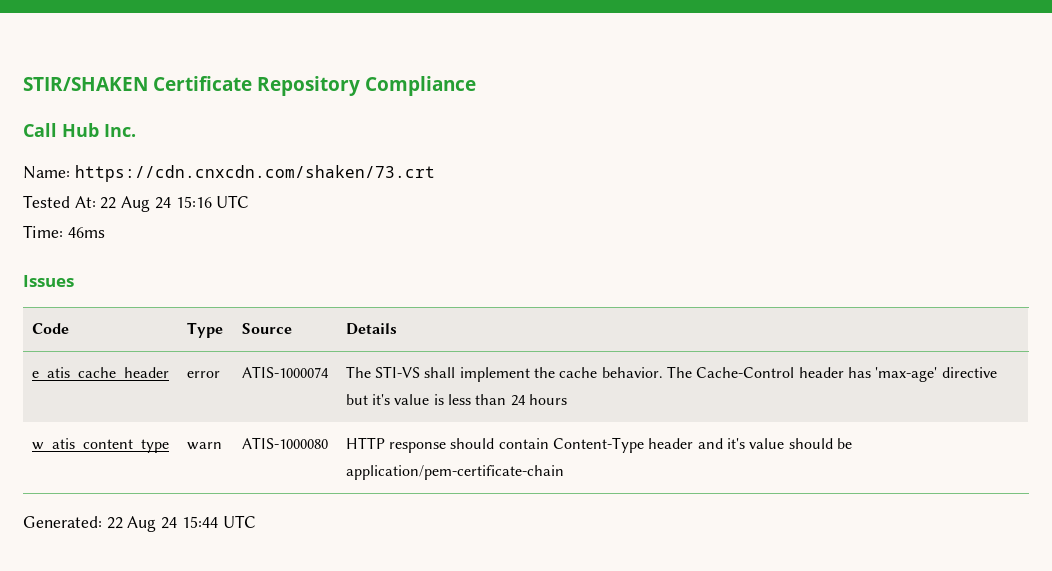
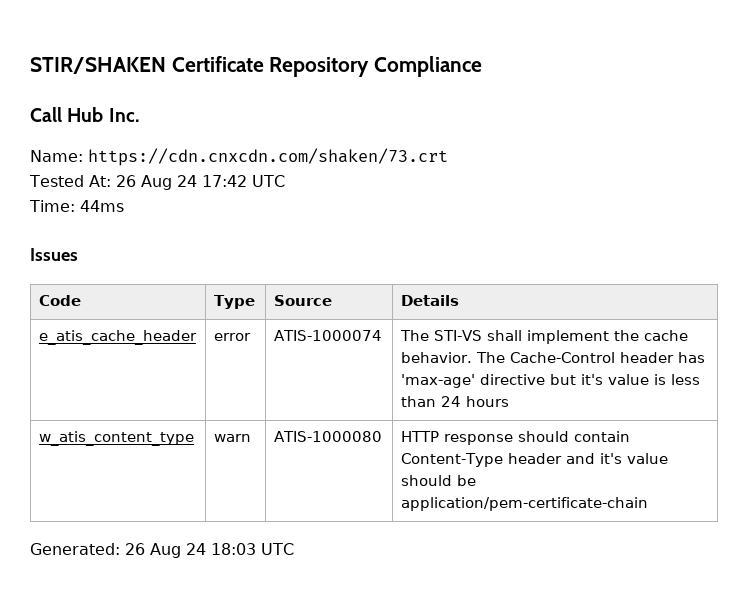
- Tested At: 22 Aug 24 15:16 UTC
+ Tested At: 26 Aug 24 17:42 UTC
- Time: 46ms
+ Time: 44ms
- Generated: 22 Aug 24 15:44 UTC
+ Generated: 26 Aug 24 18:03 UTC

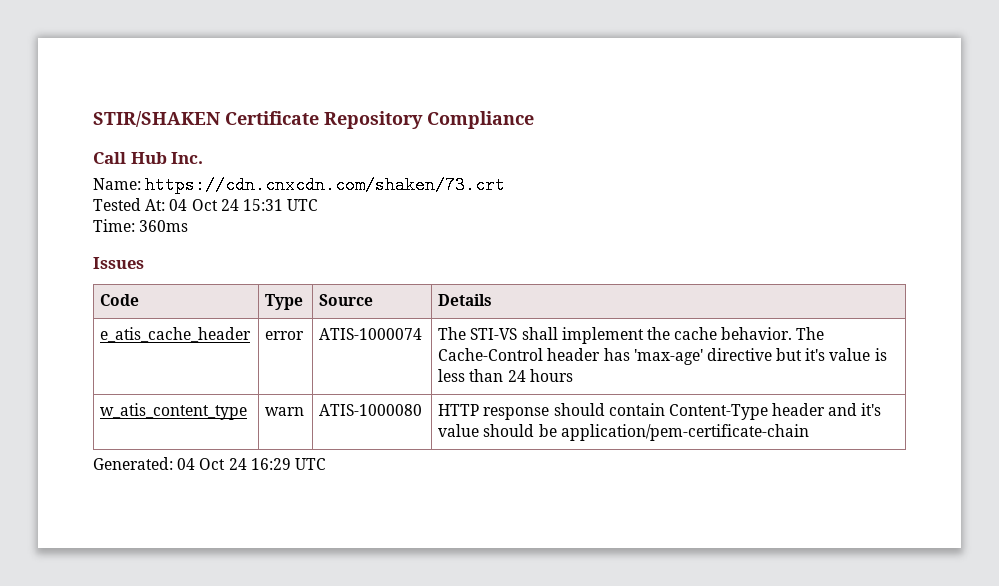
- Tested At: 26 Aug 24 17:42 UTC
+ Tested At: 04 Oct 24 15:31 UTC
- Time: 44ms
+ Time: 360ms
- Generated: 26 Aug 24 18:03 UTC
+ Generated: 04 Oct 24 16:29 UTC

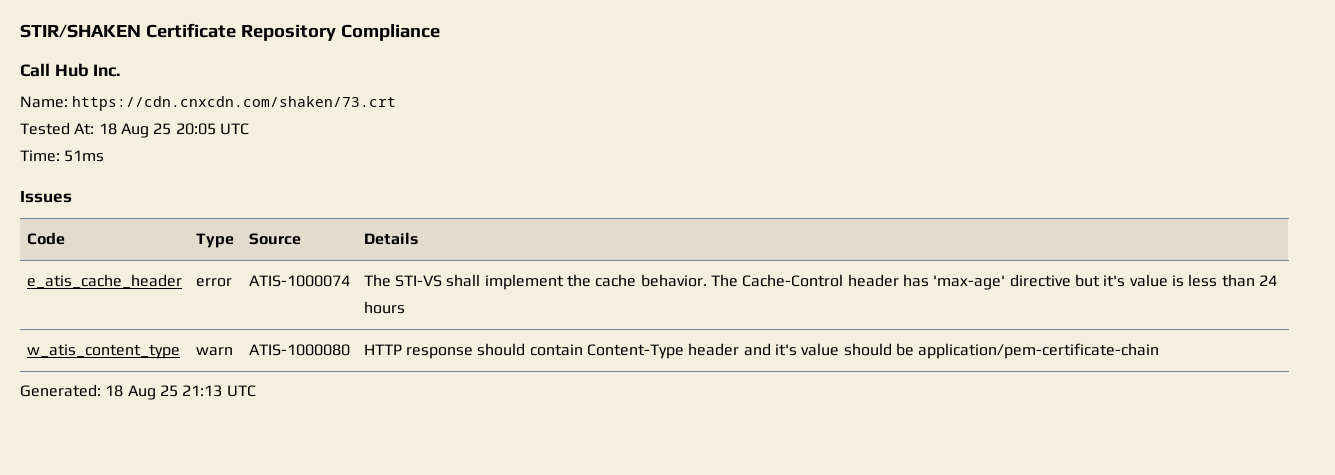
- Tested At: 04 Oct 24 15:31 UTC
+ Tested At: 18 Aug 25 20:05 UTC
- Time: 360ms
+ Time: 51ms
- Generated: 04 Oct 24 16:29 UTC
+ Generated: 18 Aug 25 21:13 UTC

